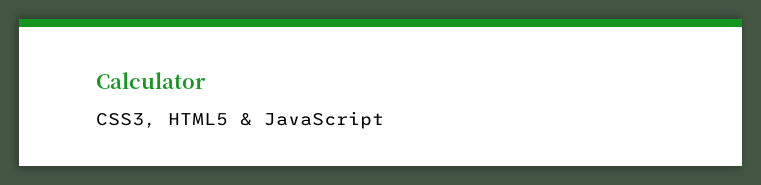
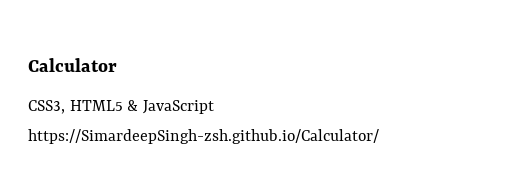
- CSS3, HTML5 & JavaScript
+ CSS3, HTML5 & JavaScript https://SimardeepSingh-zsh.github.io/Calculator/

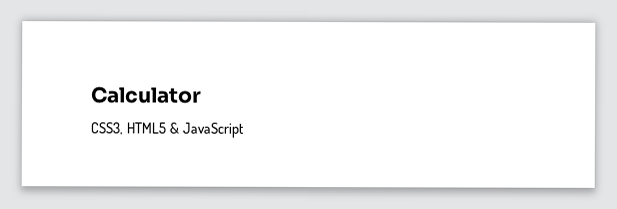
- CSS3, HTML5 & JavaScript https://SimardeepSingh-zsh.github.io/Calculator/
+ CSS3, HTML5 & JavaScript

